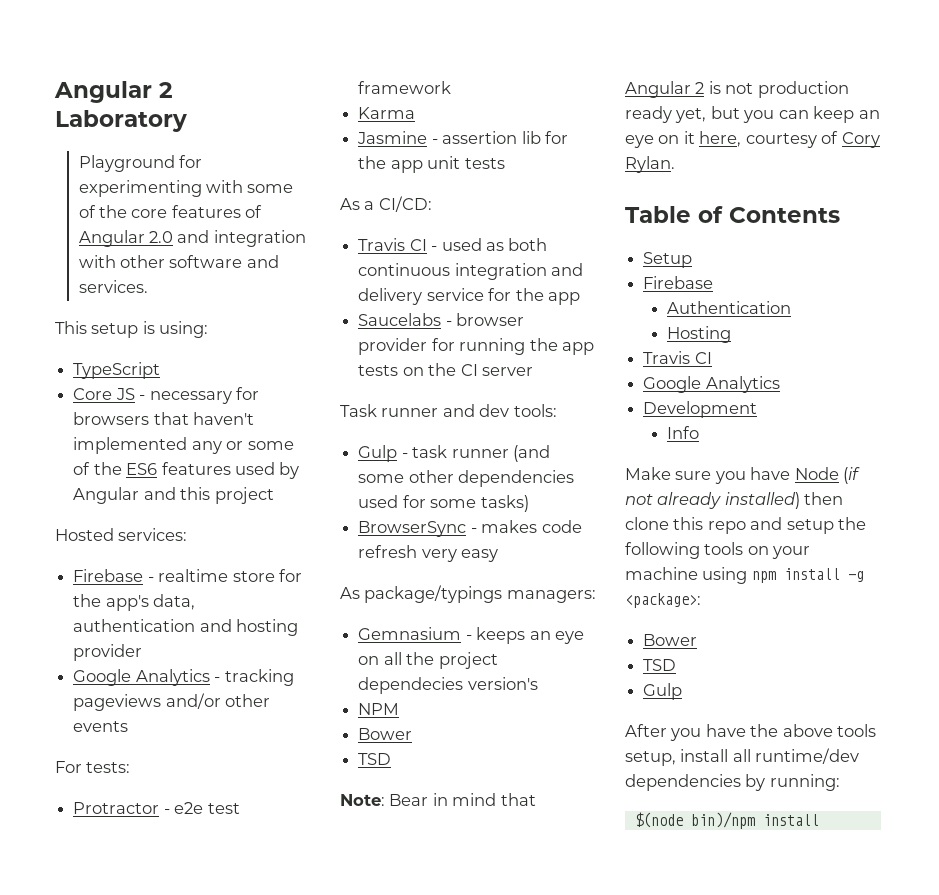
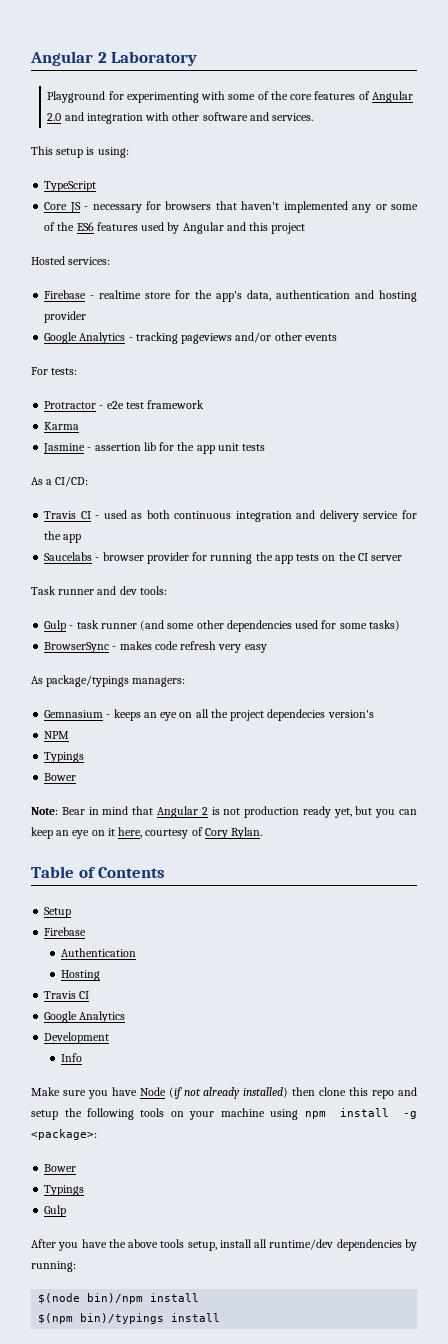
  NPM
+ Typings
  Bower
- TSD
  Make sure you have Node (if not already installed) then clone this repo and setup the following tools on your machine using npm install -g <package>:
  Bower
- TSD
+ Typings
+ $(npm bin)/typings install

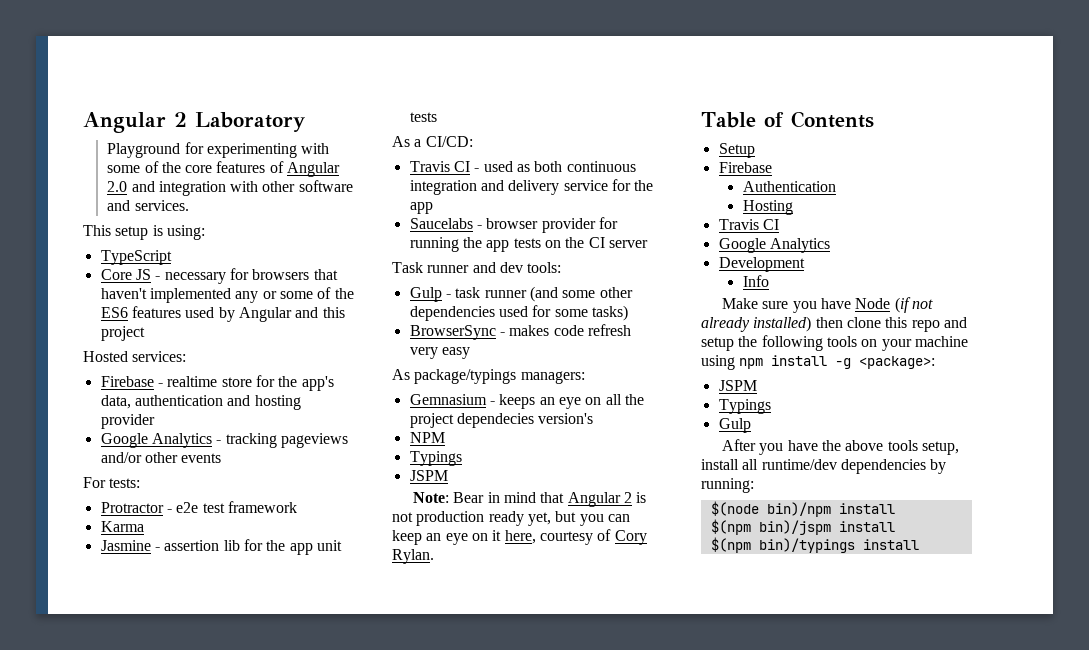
  NPM
  Typings
- Bower
+ JSPM
  Make sure you have Node (if not already installed) then clone this repo and setup the following tools on your machine using npm install -g <package>:
- Bower
+ JSPM
+ $(npm bin)/jspm install

